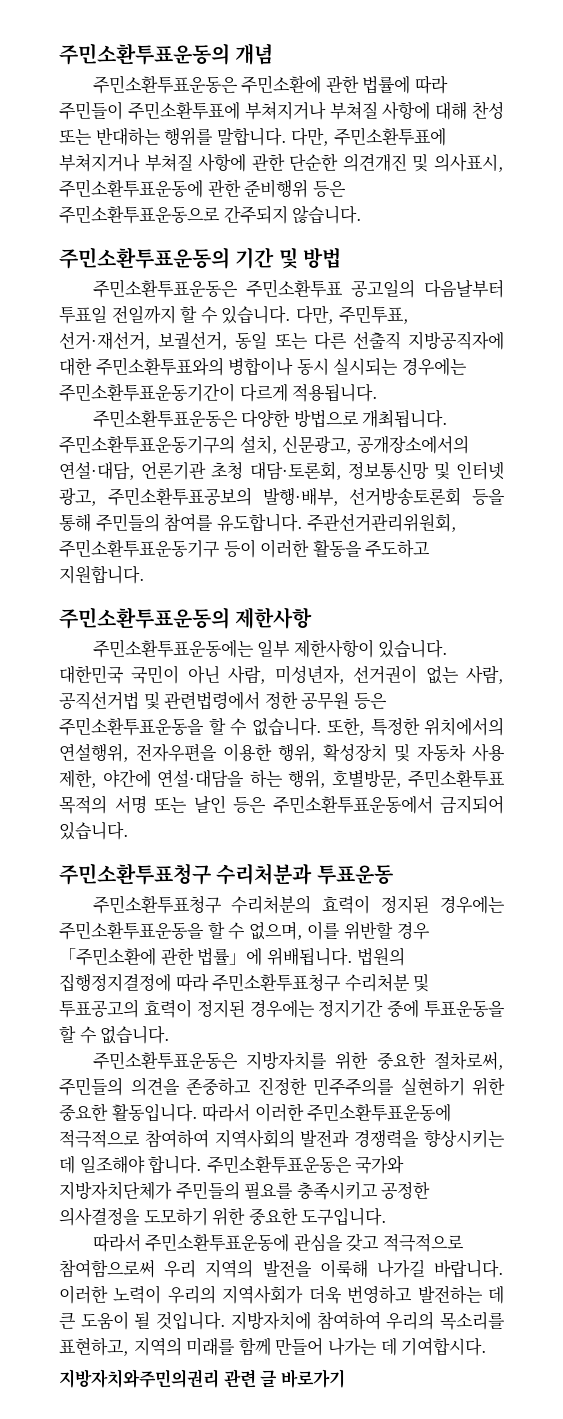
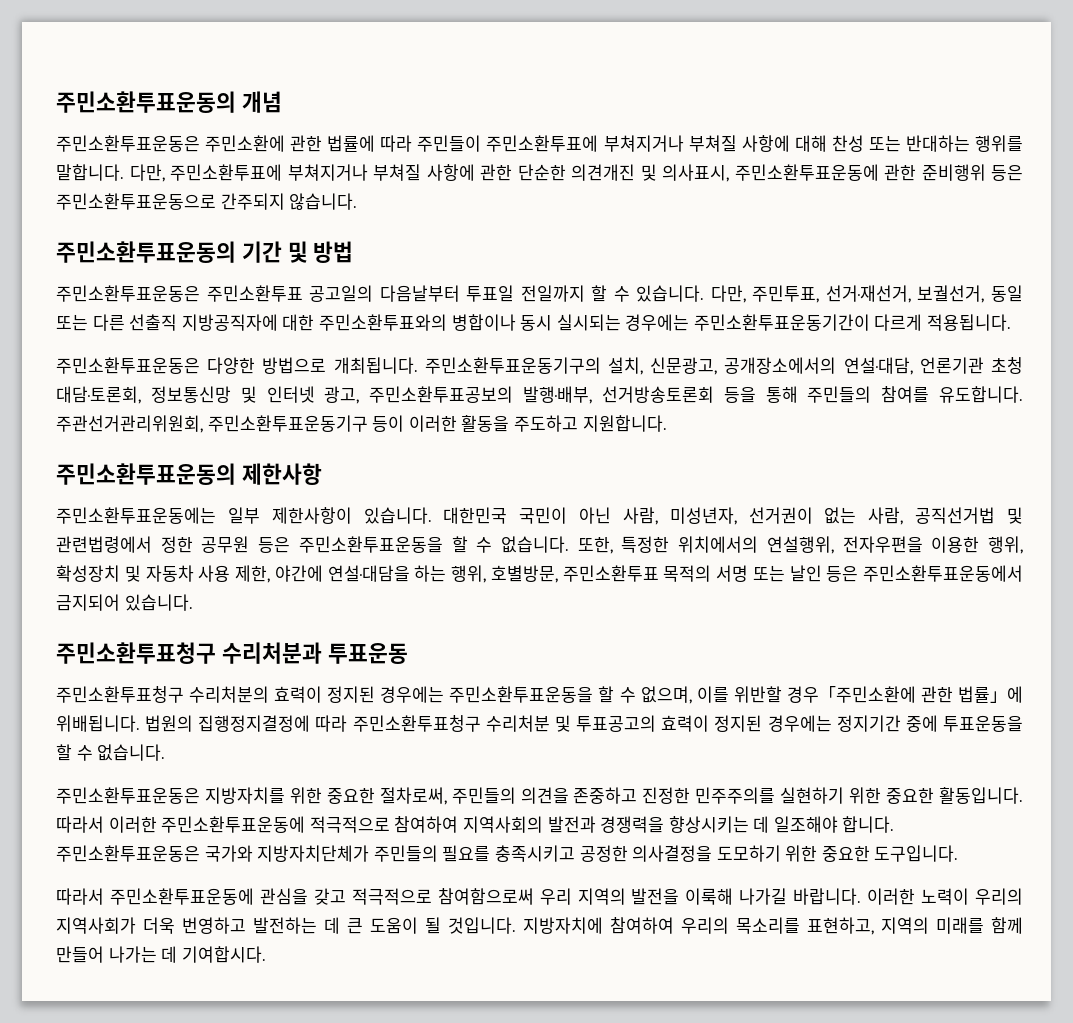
- 지방자치와주민의권리 관련 글 바로가기

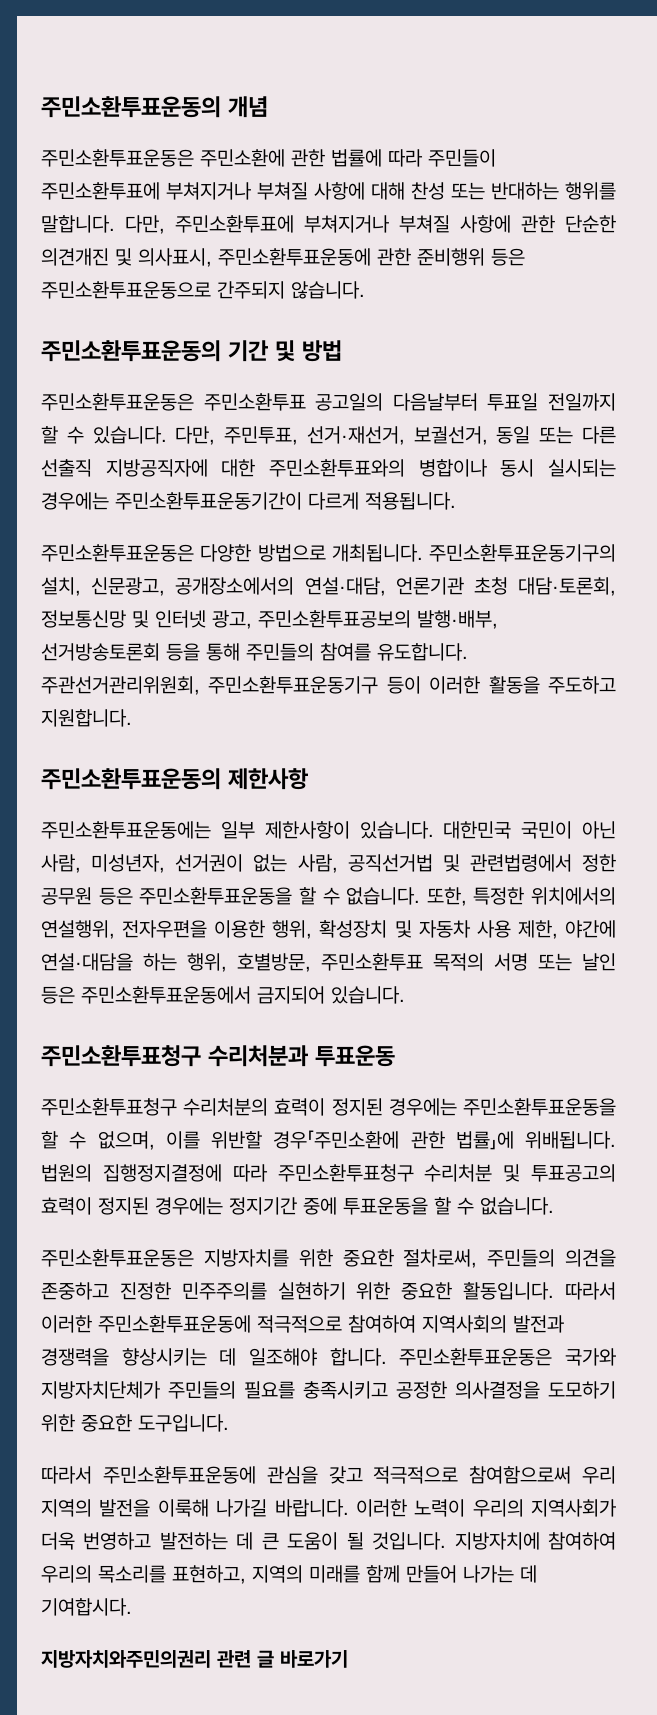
+ 지방자치와주민의권리 관련 글 바로가기

